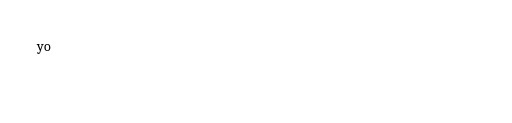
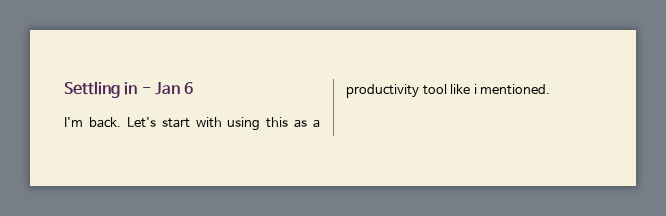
- yo
+ Settling in - Jan 6
+ I'm back. Let's start with using this as a productivity tool like i mentioned.

